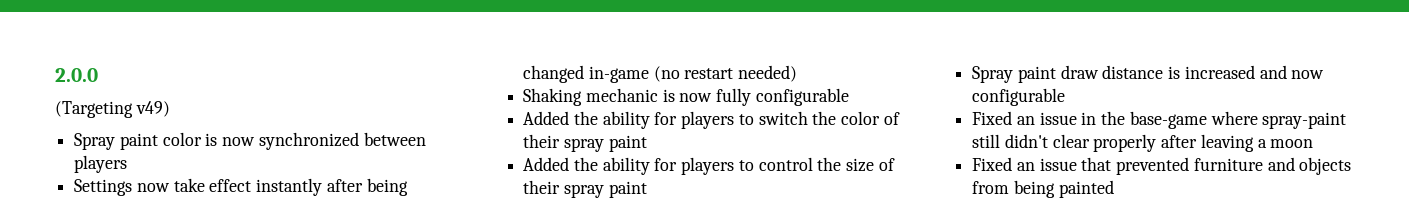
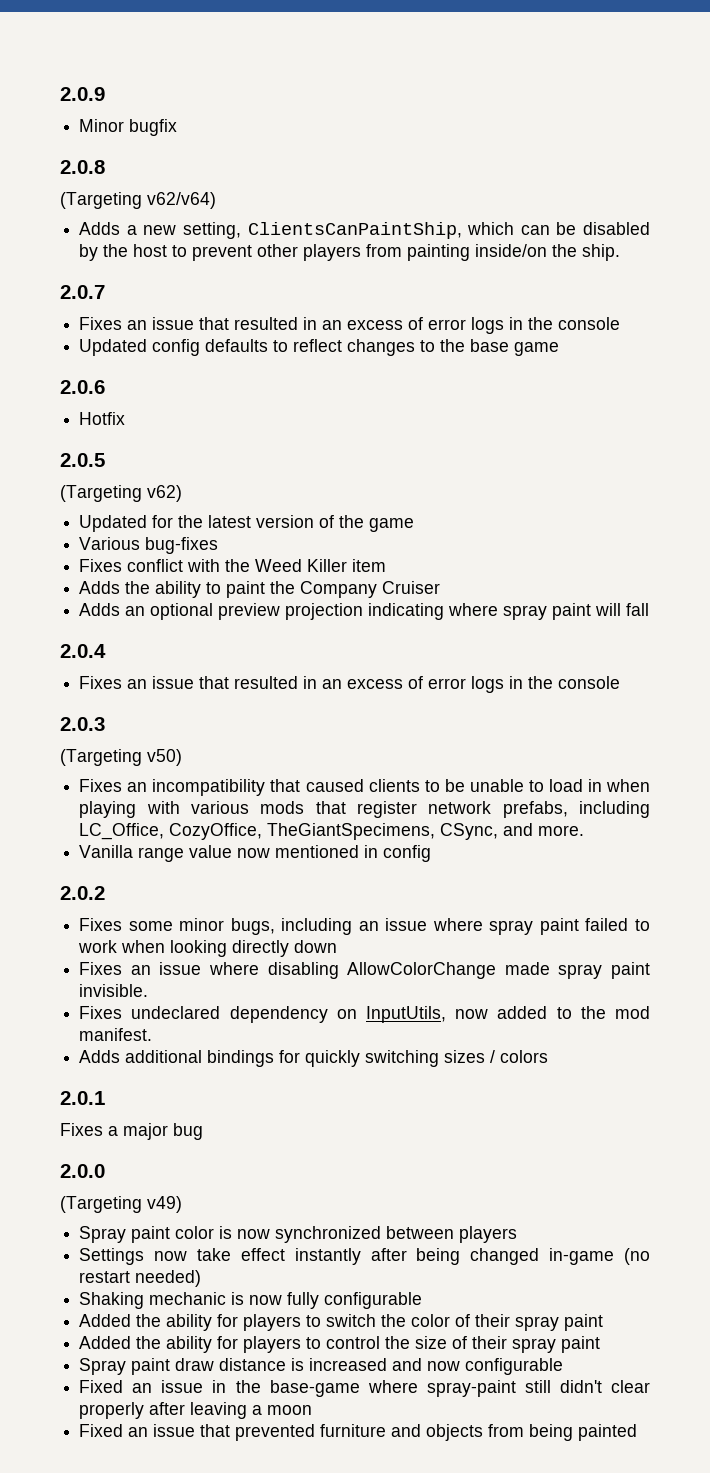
+ 2.0.9
+ Minor bugfix
+ 2.0.8
+ (Targeting v62/v64)
+ Adds a new setting, ClientsCanPaintShip, which can be disabled by the host to prevent other players from painting inside/on the ship.
+ 2.0.7
+ Fixes an issue that resulted in an excess of error logs in the console
+ Updated config defaults to reflect changes to the base game
+ 2.0.6
+ Hotfix
+ 2.0.5
+ (Targeting v62)
+ Updated for the latest version of the game
+ Various bug-fixes
+ Fixes conflict with the Weed Killer item
+ Adds the ability to paint the Company Cruiser
+ Adds an optional preview projection indicating where spray paint will fall
+ 2.0.4
+ Fixes an issue that resulted in an excess of error logs in the console
+ 2.0.3
+ (Targeting v50)
+ Fixes an incompatibility that caused clients to be unable to load in when playing with various mods that register network prefabs, including LC_Office, CozyOffice, TheGiantSpecimens, CSync, and more.
+ Vanilla range value now mentioned in config
+ 2.0.2
+ Fixes some minor bugs, including an issue where spray paint failed to work when looking directly down
+ Fixes an issue where disabling AllowColorChange made spray paint invisible.
+ Fixes undeclared dependency on InputUtils, now added to the mod manifest.
+ Adds additional bindings for quickly switching sizes / colors
+ 2.0.1
+ Fixes a major bug

